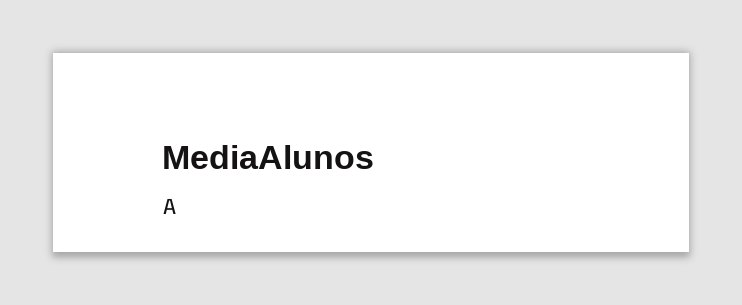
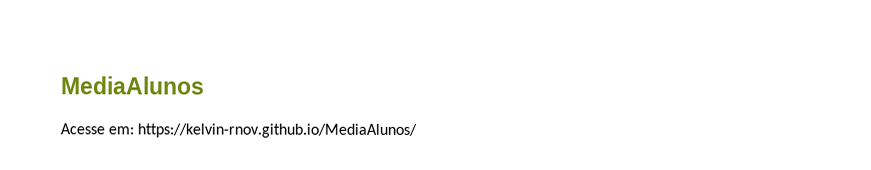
- A
+ Acesse em: https://kelvin-rnov.github.io/MediaAlunos/

